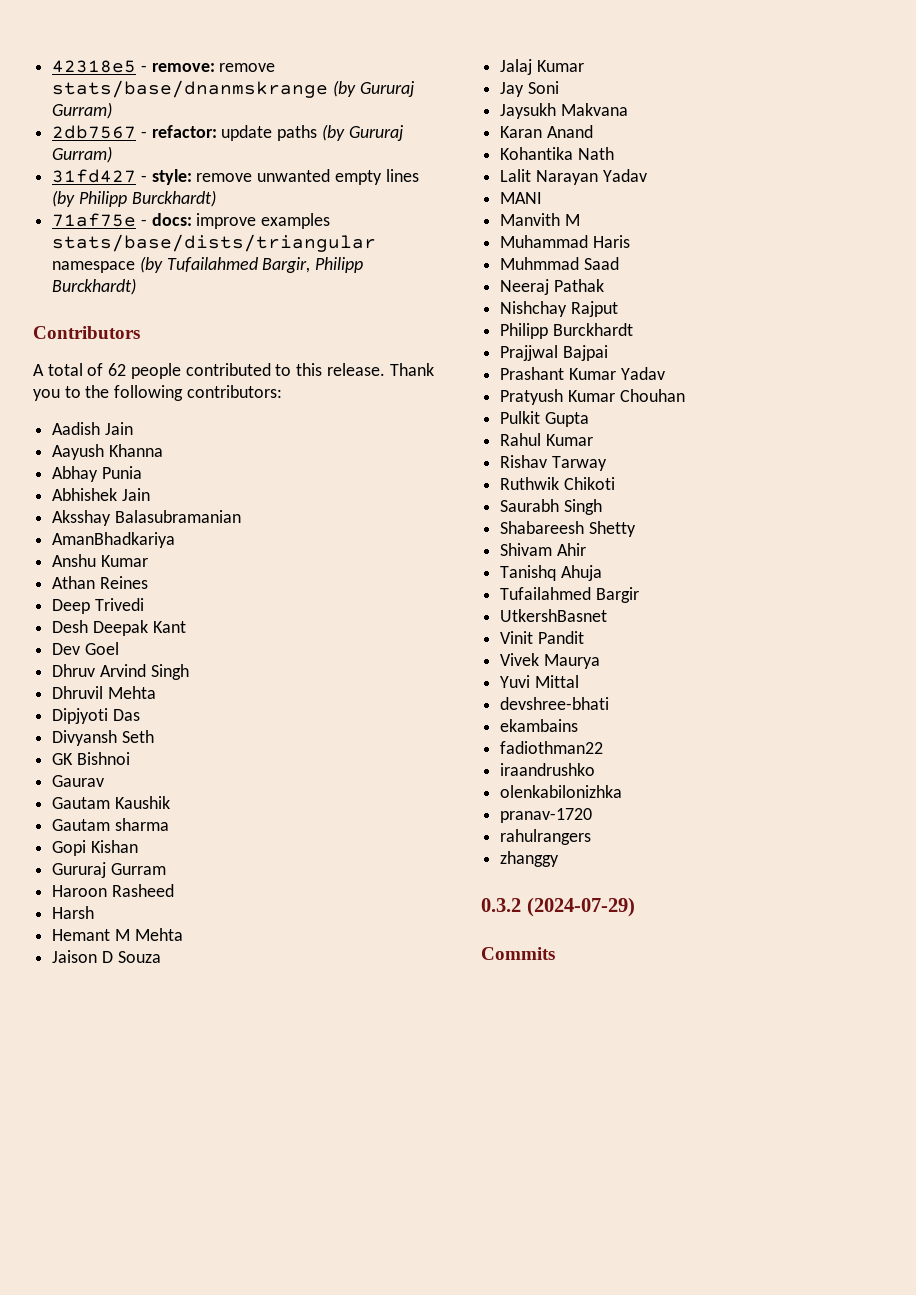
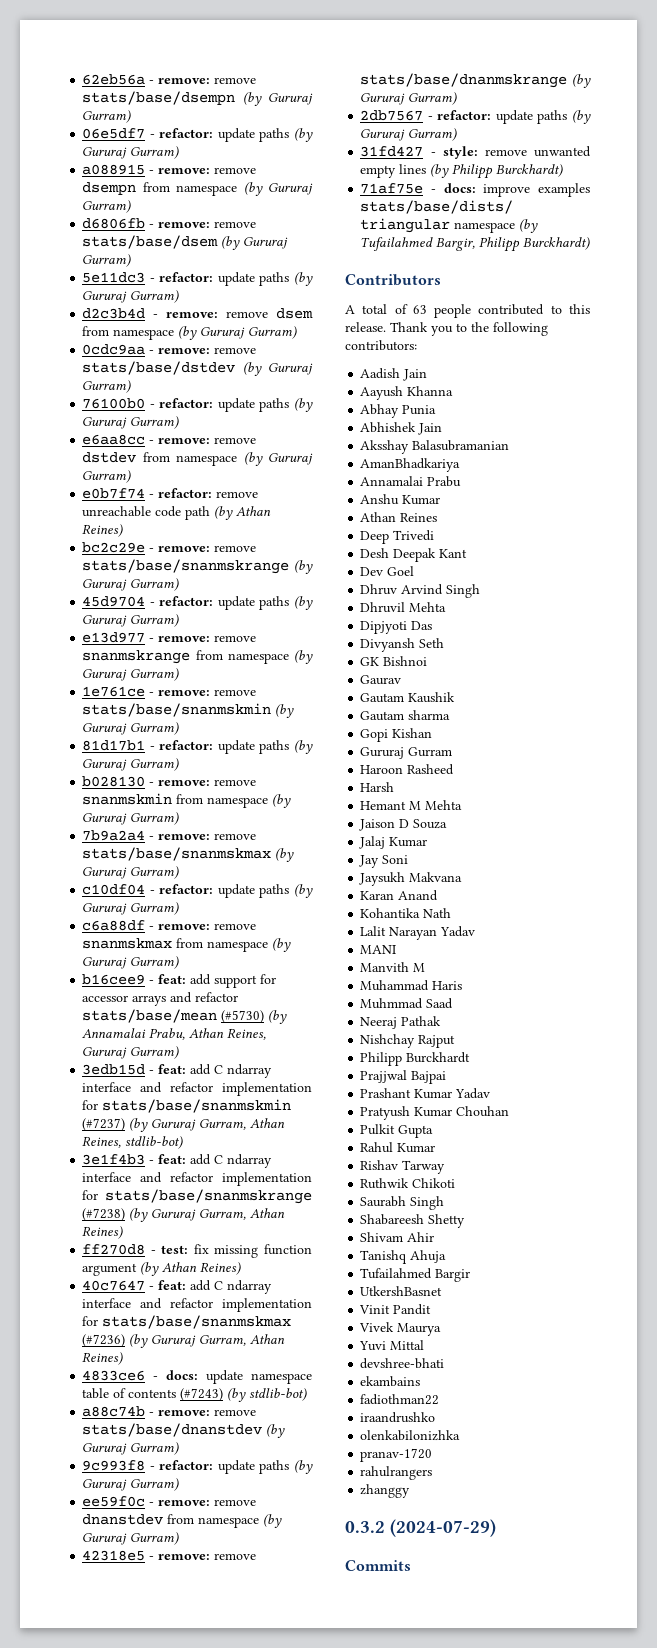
+ 62eb56a - remove: remove stats/base/dsempn (by Gururaj Gurram)
+ 06e5df7 - refactor: update paths (by Gururaj Gurram)
+ a088915 - remove: remove dsempn from namespace (by Gururaj Gurram)
+ d6806fb - remove: remove stats/base/dsem (by Gururaj Gurram)
+ 5e11dc3 - refactor: update paths (by Gururaj Gurram)
+ d2c3b4d - remove: remove dsem from namespace (by Gururaj Gurram)
+ 0cdc9aa - remove: remove stats/base/dstdev (by Gururaj Gurram)
+ 76100b0 - refactor: update paths (by Gururaj Gurram)
+ e6aa8cc - remove: remove dstdev from namespace (by Gururaj Gurram)
+ e0b7f74 - refactor: remove unreachable code path (by Athan Reines)
+ bc2c29e - remove: remove stats/base/snanmskrange (by Gururaj Gurram)
+ 45d9704 - refactor: update paths (by Gururaj Gurram)
+ e13d977 - remove: remove snanmskrange from namespace (by Gururaj Gurram)
+ 1e761ce - remove: remove stats/base/snanmskmin (by Gururaj Gurram)
+ 81d17b1 - refactor: update paths (by Gururaj Gurram)
+ b028130 - remove: remove snanmskmin from namespace (by Gururaj Gurram)
+ 7b9a2a4 - remove: remove stats/base/snanmskmax (by Gururaj Gurram)
+ c10df04 - refactor: update paths (by Gururaj Gurram)
+ c6a88df - remove: remove snanmskmax from namespace (by Gururaj Gurram)
+ b16cee9 - feat: add support for accessor arrays and refactor stats/base/mean (#5730) (by Annamalai Prabu, Athan Reines, Gururaj Gurram)
+ 3edb15d - feat: add C ndarray interface and refactor implementation for stats/base/snanmskmin (#7237) (by Gururaj Gurram, Athan Reines, stdlib-bot)
+ 3e1f4b3 - feat: add C ndarray interface and refactor implementation for stats/base/snanmskrange (#7238) (by Gururaj Gurram, Athan Reines)
+ ff270d8 - test: fix missing function argument (by Athan Reines)
+ 40c7647 - feat: add C ndarray interface and refactor implementation for stats/base/snanmskmax (#7236) (by Gururaj Gurram, Athan Reines)
+ 4833ce6 - docs: update namespace table of contents (#7243) (by stdlib-bot)
+ a88c74b - remove: remove stats/base/dnanstdev (by Gururaj Gurram)
+ 9c993f8 - refactor: update paths (by Gururaj Gurram)
+ ee59f0c - remove: remove dnanstdev from namespace (by Gururaj Gurram)
- A total of 62 people contributed to this release.
+ A total of 63 people contributed to this release.
+ Annamalai Prabu

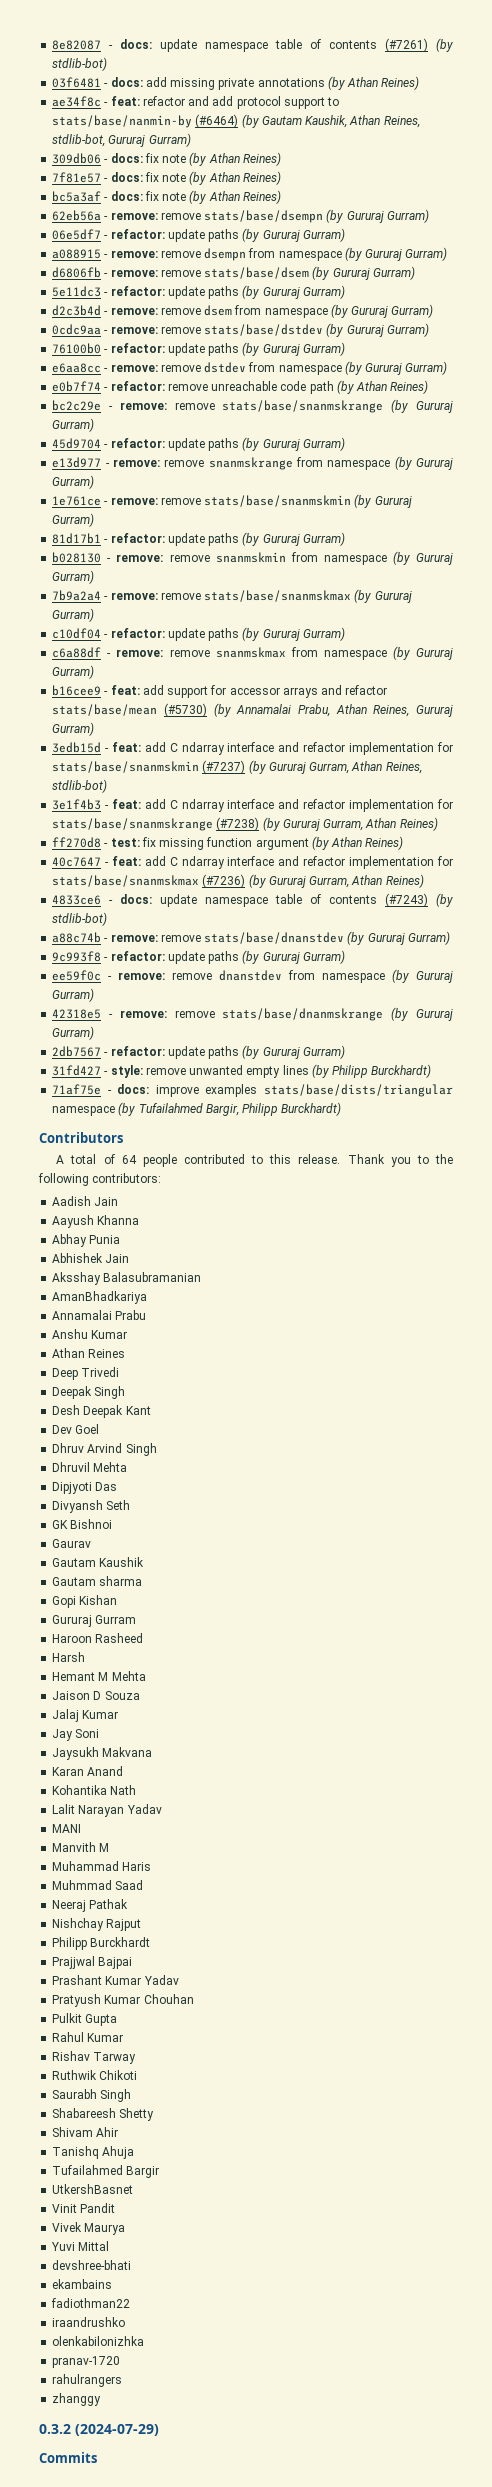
+ 8e82087 - docs: update namespace table of contents (#7261) (by stdlib-bot)
+ 03f6481 - docs: add missing private annotations (by Athan Reines)
+ ae34f8c - feat: refactor and add protocol support to stats/base/nanmin-by (#6464) (by Gautam Kaushik, Athan Reines, stdlib-bot, Gururaj Gurram)
+ 309db06 - docs: fix note (by Athan Reines)
+ 7f81e57 - docs: fix note (by Athan Reines)
+ bc5a3af - docs: fix note (by Athan Reines)
- A total of 63 people contributed to this release.
+ A total of 64 people contributed to this release.
+ Deepak Singh

